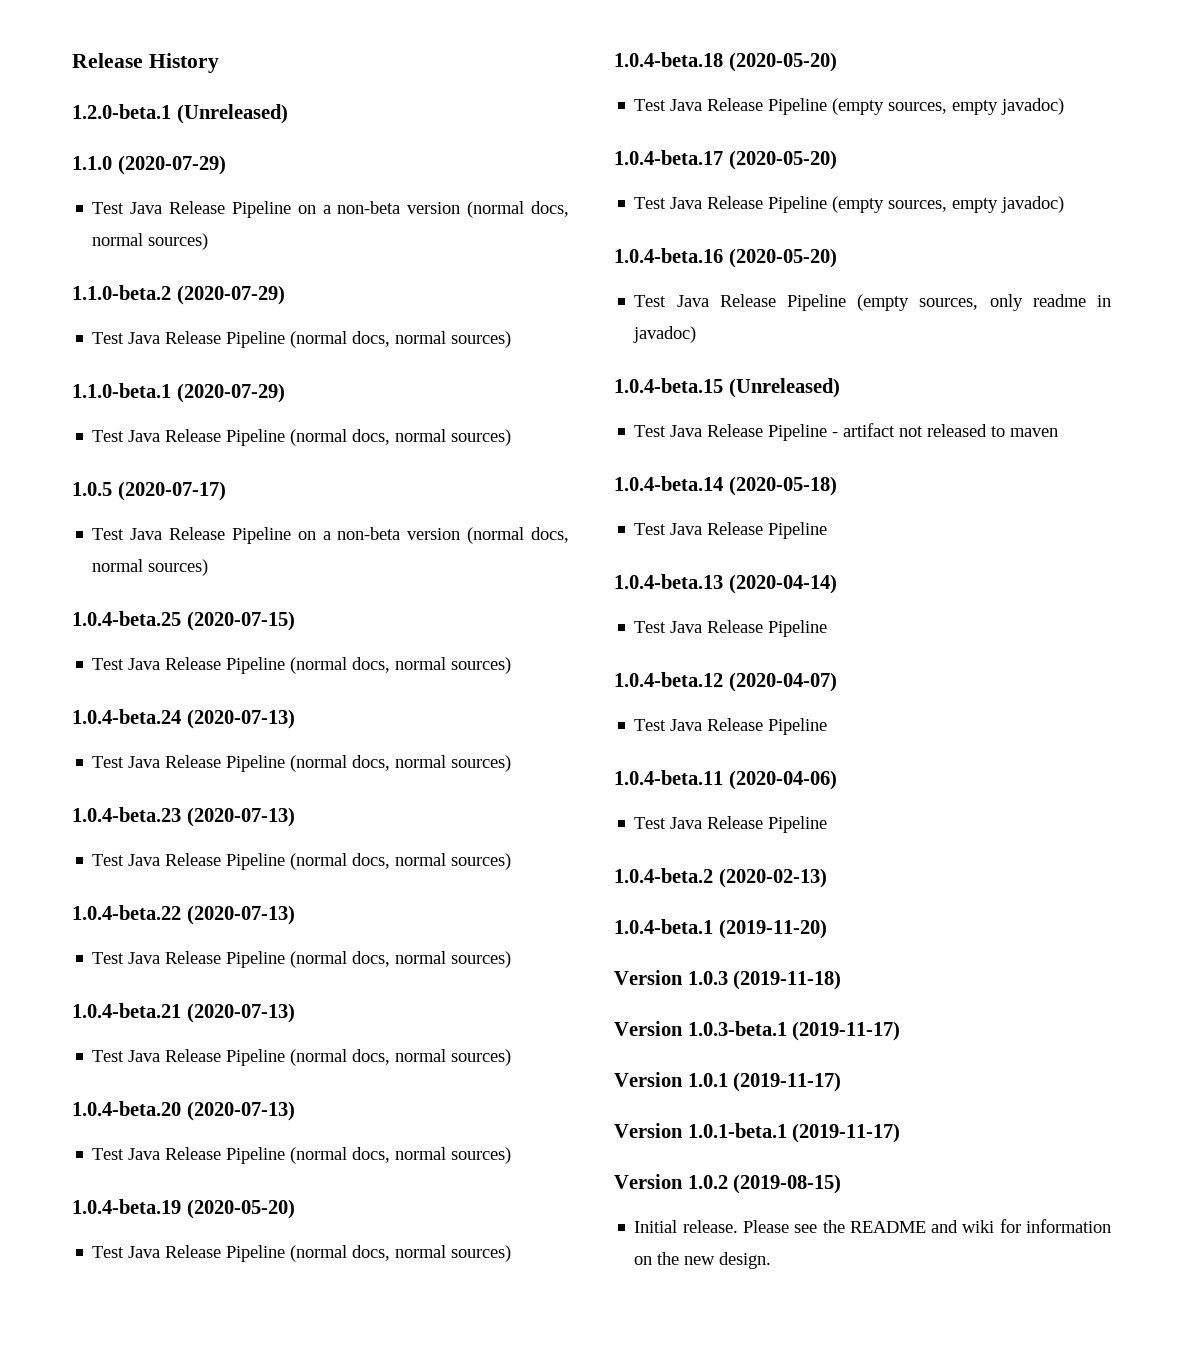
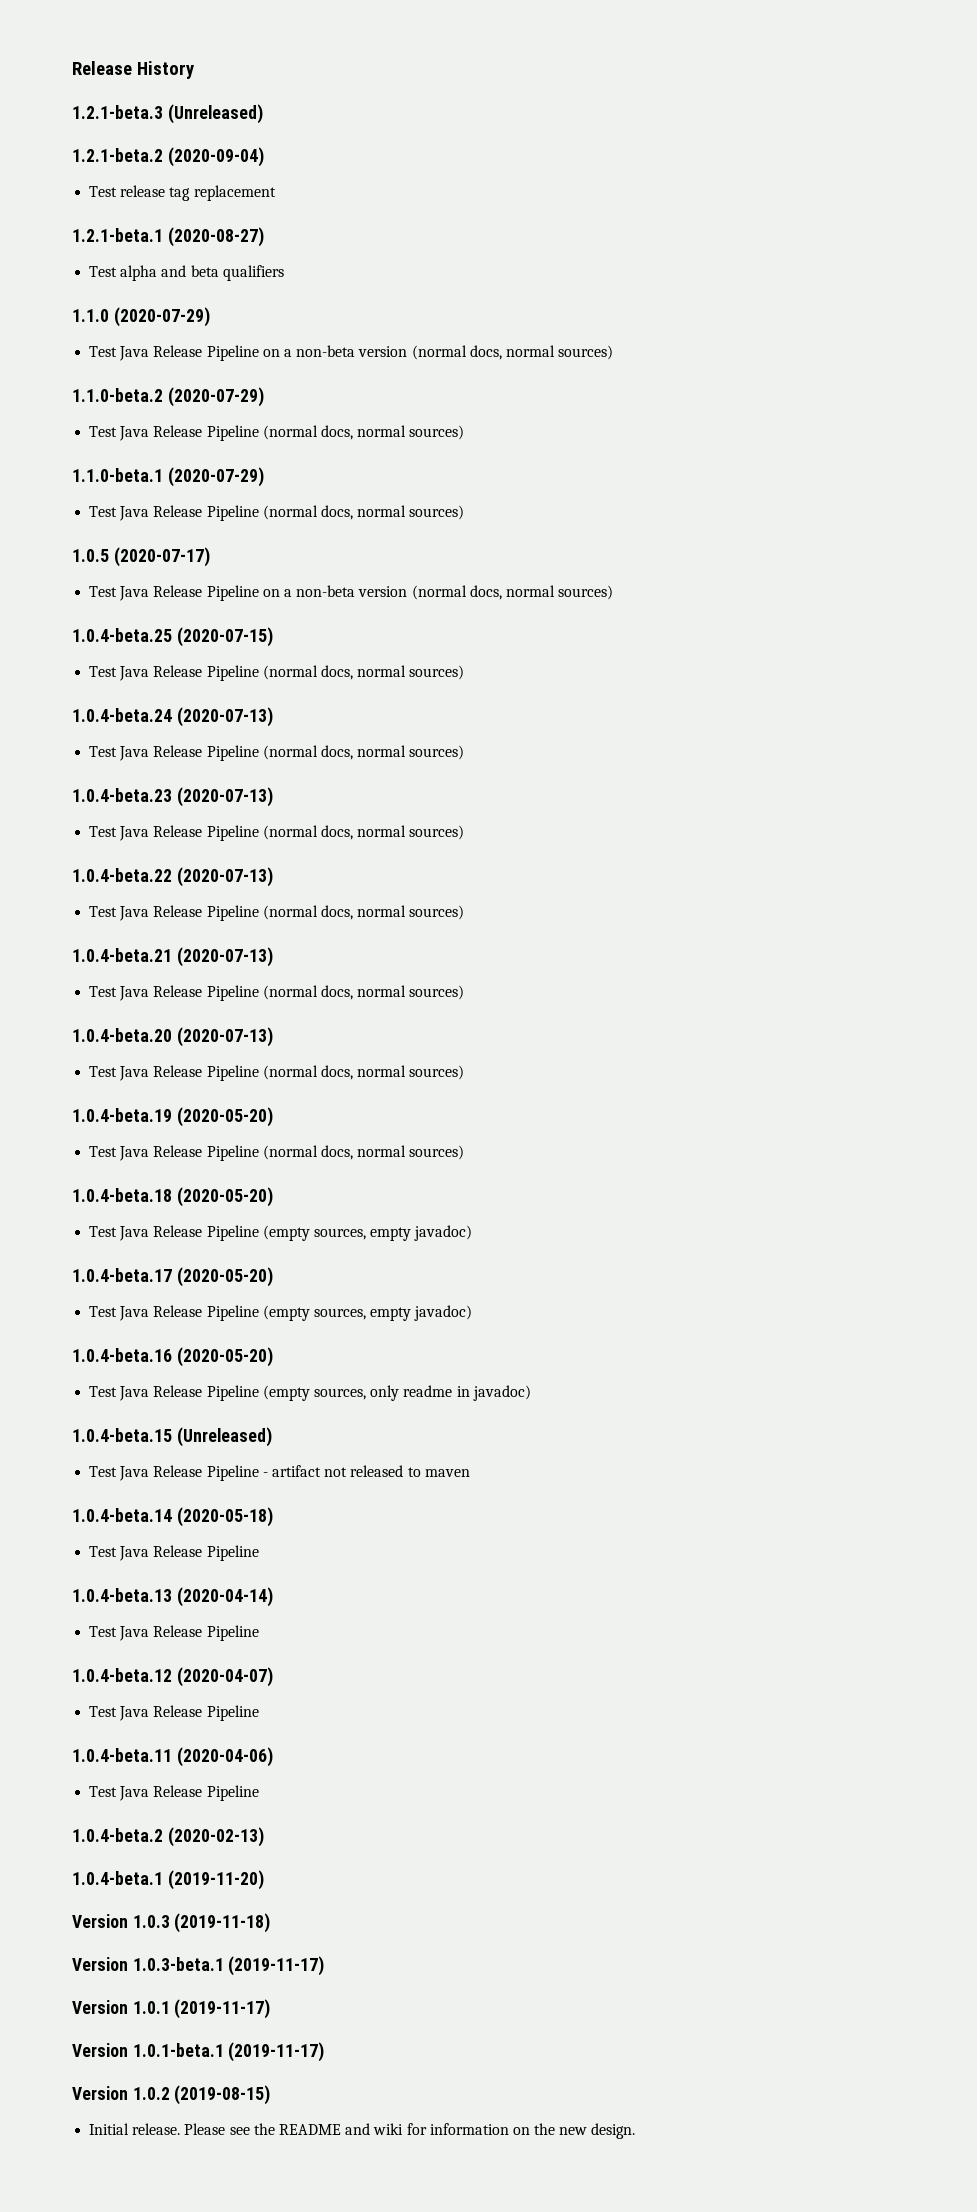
- 1.2.0-beta.1 (Unreleased)
+ 1.2.1-beta.3 (Unreleased)
+ 1.2.1-beta.2 (2020-09-04)
+ Test release tag replacement
+ 1.2.1-beta.1 (2020-08-27)
+ Test alpha and beta qualifiers

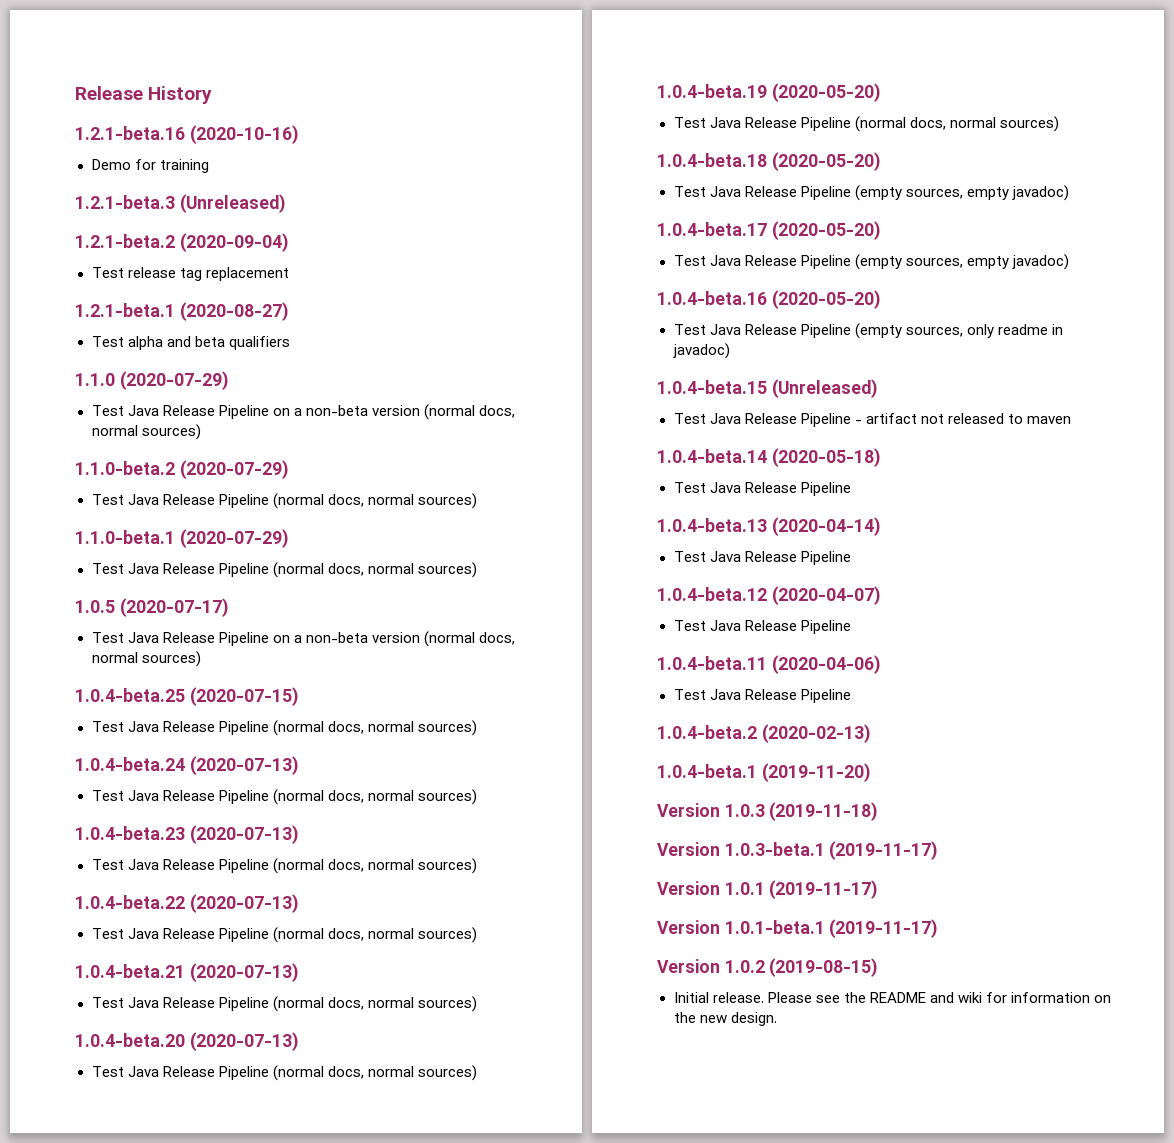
+ 1.2.1-beta.16 (2020-10-16)
+ Demo for training

